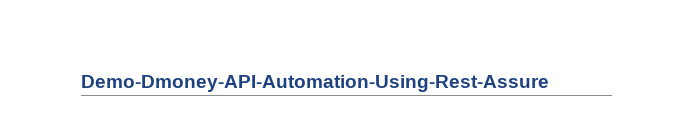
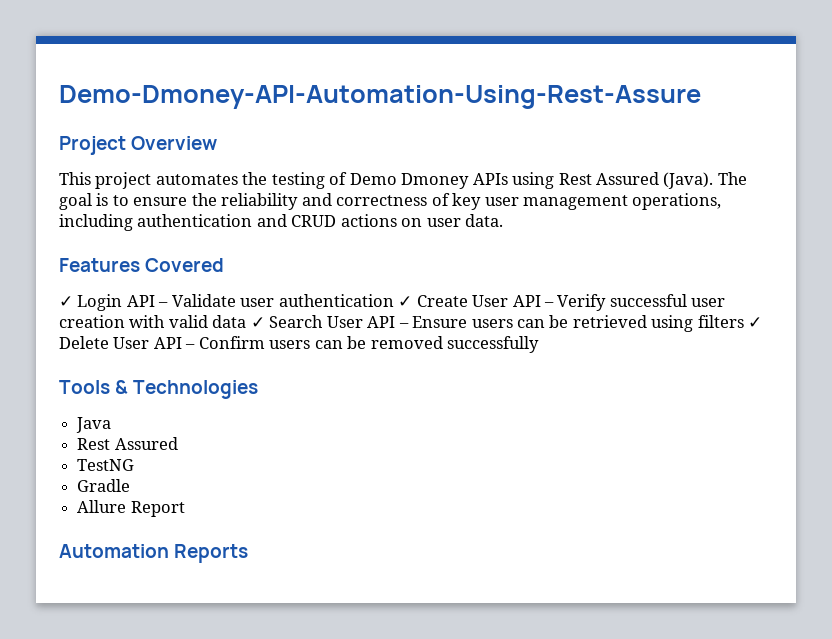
+ Project Overview
+ This project automates the testing of Demo Dmoney APIs using Rest Assured (Java). The goal is to ensure the reliability and correctness of key user management operations, including authentication and CRUD actions on user data.
+ Features Covered
+ ✓ Login API – Validate user authentication ✓ Create User API – Verify successful user creation with valid data ✓ Search User API – Ensure users can be retrieved using filters ✓ Delete User API – Confirm users can be removed successfully
+ Tools & Technologies
+ Java
+ Rest Assured
+ TestNG
+ Gradle
+ Allure Report
+ Automation Reports

